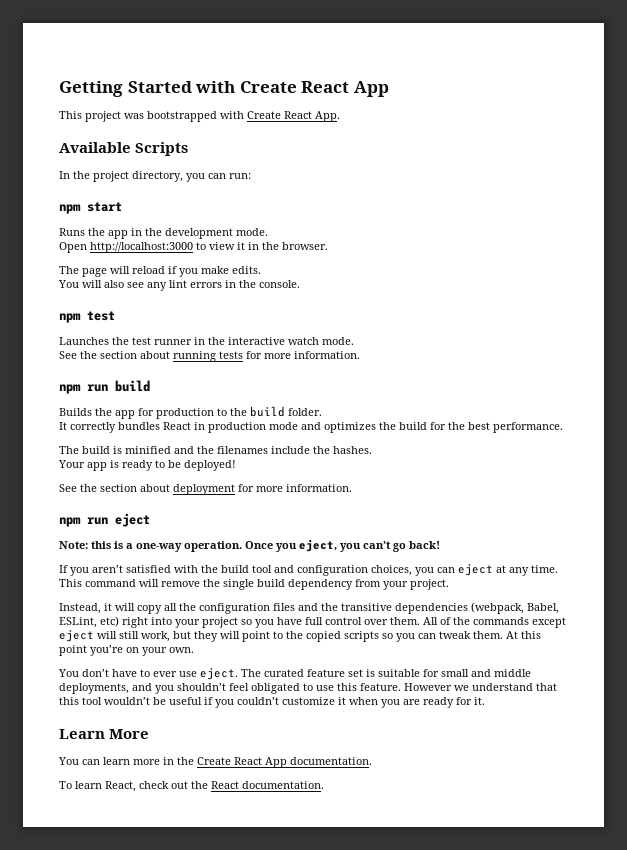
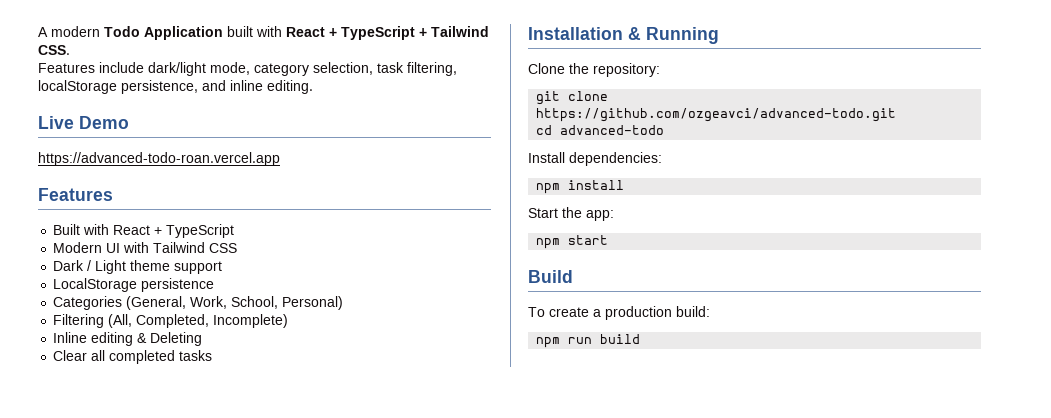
- Getting Started with Create React App
- This project was bootstrapped with Create React App.
- Available Scripts
- In the project directory, you can run:
+ A modern Todo Application built with React + TypeScript + Tailwind CSS.
+ Features include dark/light mode, category selection, task filtering, localStorage persistence, and inline editing.
+ Live Demo
+ https://advanced-todo-roan.vercel.app
+ Features
+ Built with React + TypeScript
+ Modern UI with Tailwind CSS
+ Dark / Light theme support
+ LocalStorage persistence
+ Categories (General, Work, School, Personal)
+ Filtering (All, Completed, Incomplete)
+ Inline editing & Deleting
+ Clear all completed tasks
+ Installation & Running
+ Clone the repository:
+ git clone https://github.com/ozgeavci/advanced-todo.git
+ cd advanced-todo
+ Install dependencies:
+ npm install
+ Start the app:
  npm start
- Runs the app in the development mode.
- Open http://localhost:3000 to view it in the browser.
- The page will reload if you make edits.
- You will also see any lint errors in the console.
- npm test
- Launches the test runner in the interactive watch mode.
- See the section about running tests for more information.
+ Build
+ To create a production build:
  npm run build
- Builds the app for production to the build folder.
- It correctly bundles React in production mode and optimizes the build for the best performance.
- The build is minified and the filenames include the hashes.
- Your app is ready to be deployed!
- See the section about deployment for more information.
- npm run eject
- Note: this is a one-way operation. Once you eject, you can’t go back!
- If you aren’t satisfied with the build tool and configuration choices, you can eject at any time. This command will remove the single build dependency from your project.
- Instead, it will copy all the configuration files and the transitive dependencies (webpack, Babel, ESLint, etc) right into your project so you have full control over them. All of the commands except eject will still work, but they will point to the copied scripts so you can tweak them. At this point you’re on your own.
- You don’t have to ever use eject. The curated feature set is suitable for small and middle deployments, and you shouldn’t feel obligated to use this feature. However we understand that this tool wouldn’t be useful if you couldn’t customize it when you are ready for it.
- Learn More
- You can learn more in the Create React App documentation.
- To learn React, check out the React documentation.

